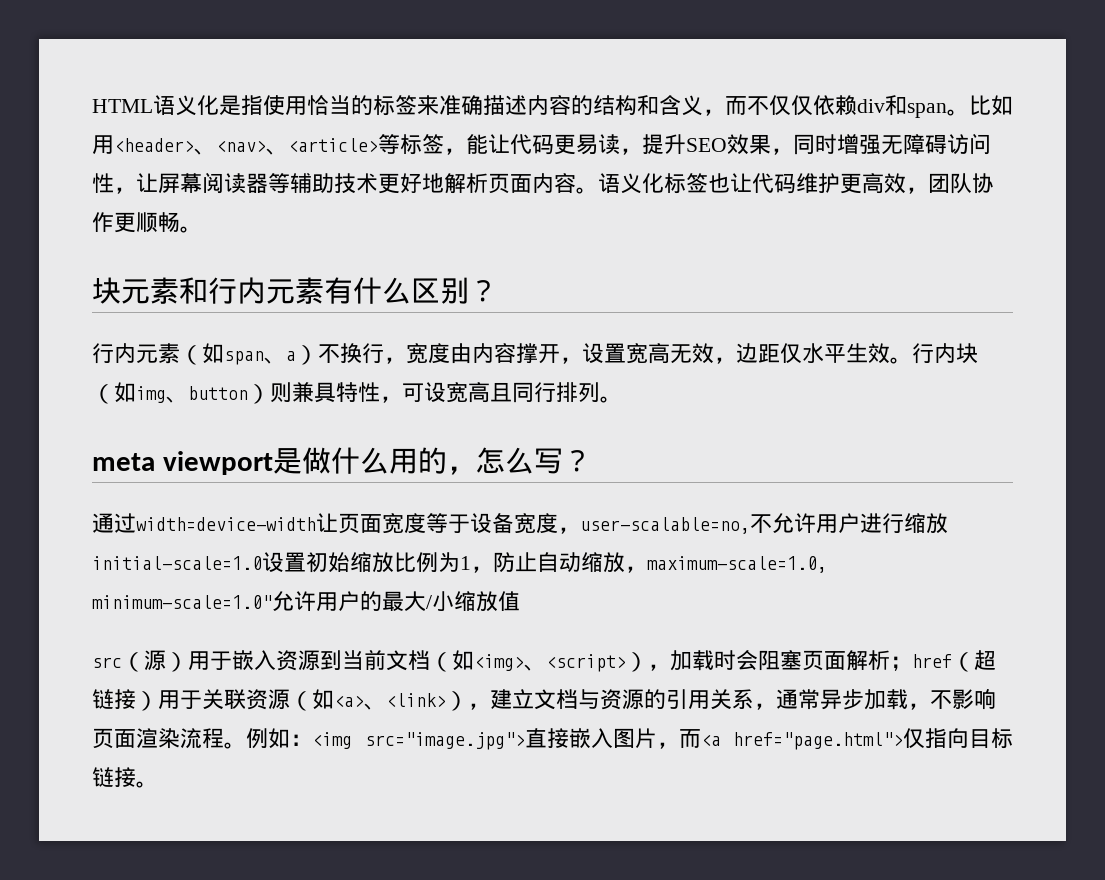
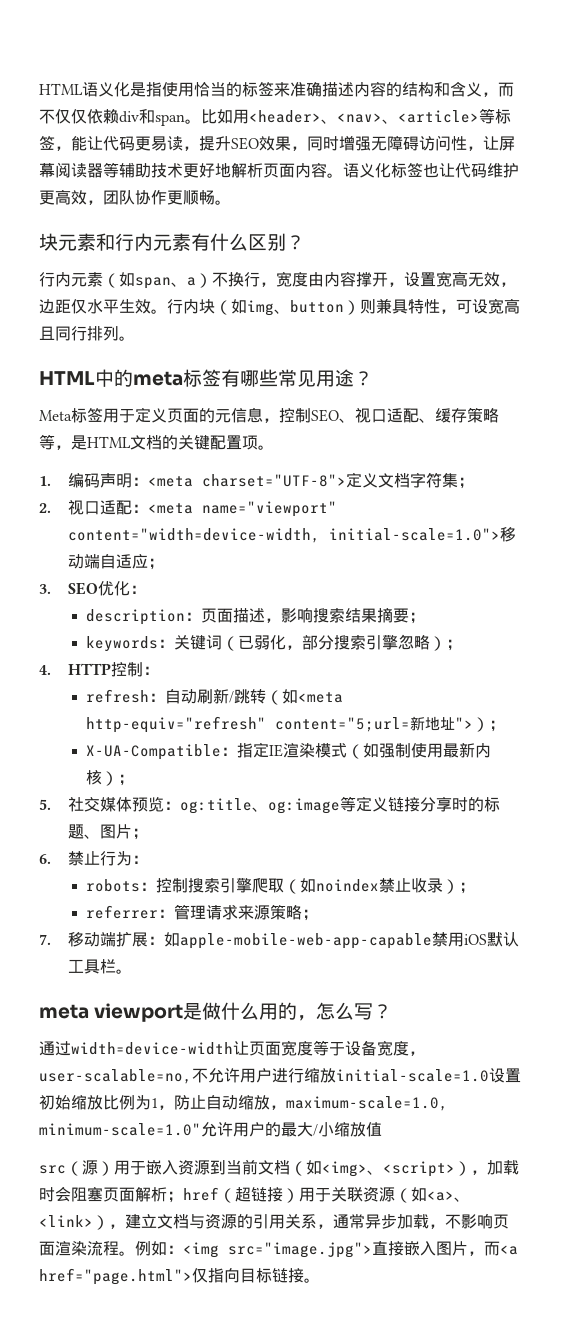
+ HTML中的meta标签有哪些常见用途？
+ Meta标签用于定义页面的元信息，控制SEO、视口适配、缓存策略等，是HTML文档的关键配置项。
+ 1.编码声明：<meta charset="UTF-8">定义文档字符集；
+ 2.视口适配：<meta name="viewport" content="width=device-width, initial-scale=1.0">移动端自适应；
+ 3. SEO优化：
+ description：页面描述，影响搜索结果摘要；
+ keywords：关键词（已弱化，部分搜索引擎忽略）；
+ 4. HTTP控制：
+ refresh：自动刷新/跳转（如<meta http-equiv="refresh" content="5;url=新地址">）；
+ X-UA-Compatible：指定IE渲染模式（如强制使用最新内核）；
+ 5.社交媒体预览：og:title、og:image等定义链接分享时的标题、图片；
+ 6.禁止行为：
+ robots：控制搜索引擎爬取（如noindex禁止收录）；
+ referrer：管理请求来源策略；
+ 7.移动端扩展：如apple-mobile-web-app-capable禁用iOS默认工具栏。

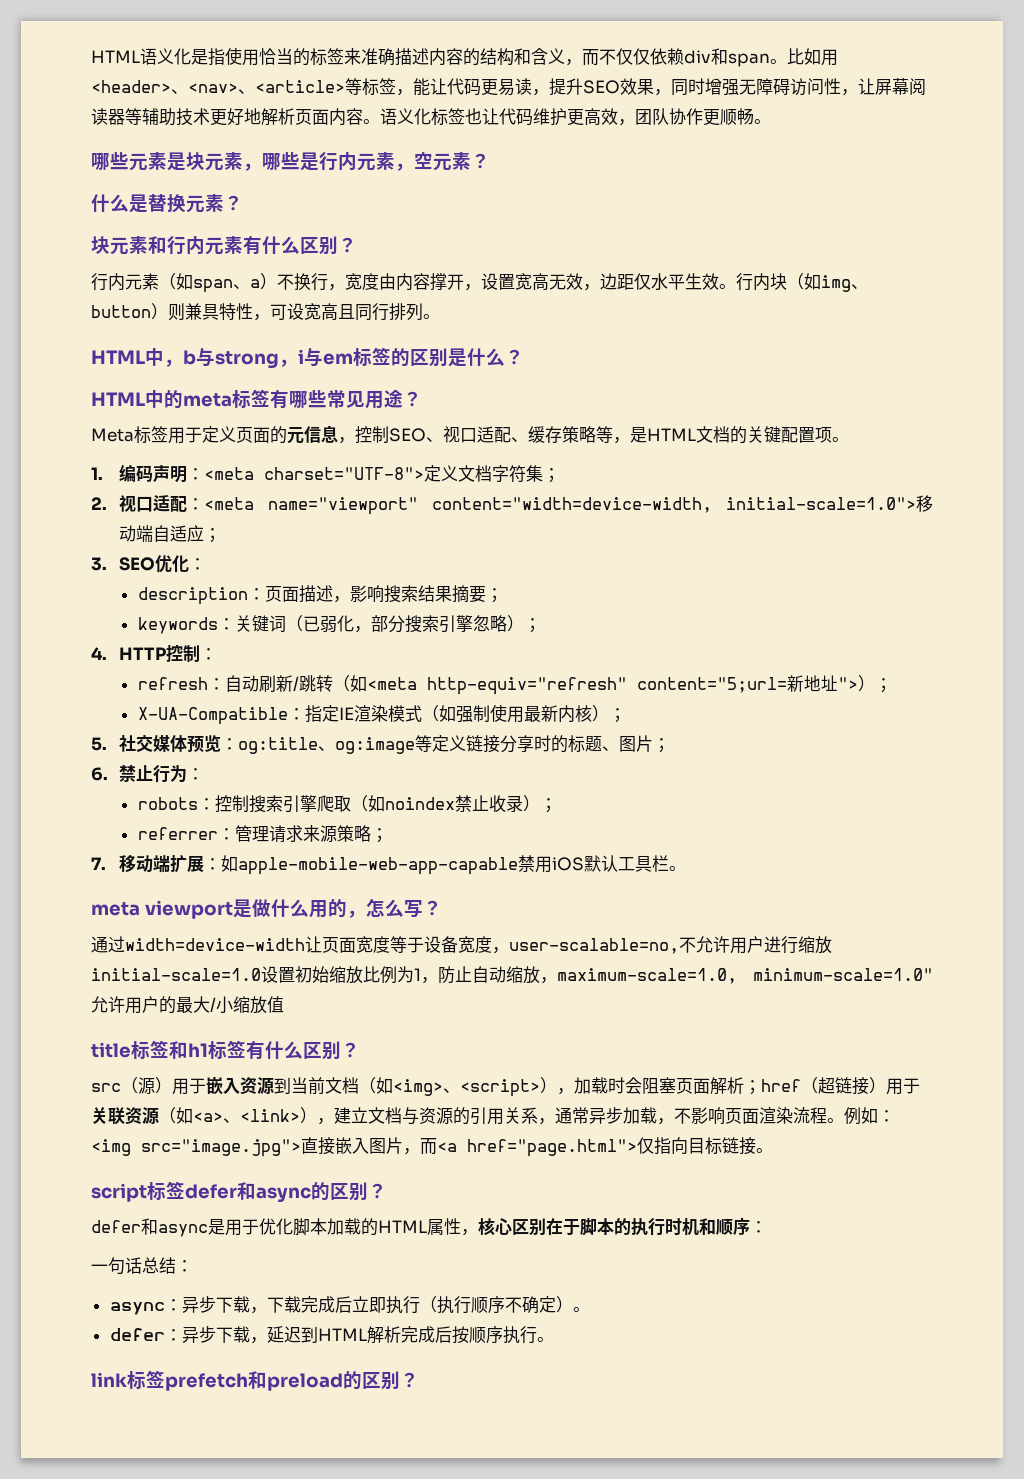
+ 哪些元素是块元素，哪些是行内元素，空元素？
+ 什么是替换元素？
+ HTML中，b与strong，i与em标签的区别是什么？
+ title标签和h1标签有什么区别？
+ script标签defer和async的区别？
+ defer和async是用于优化脚本加载的HTML属性，核心区别在于脚本的执行时机和顺序：
+ 一句话总结：
+ async：异步下载，下载完成后立即执行（执行顺序不确定）。
+ defer：异步下载，延迟到HTML解析完成后按顺序执行。
+ link标签prefetch和preload的区别？

